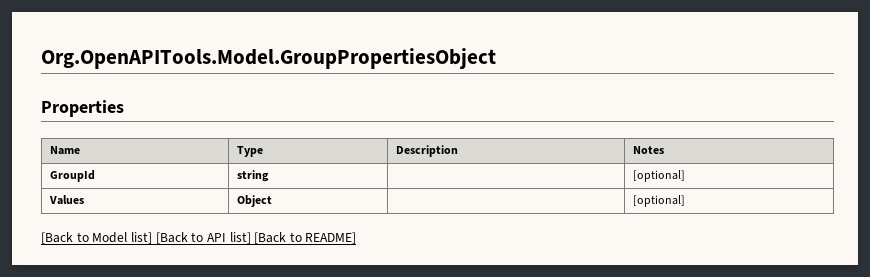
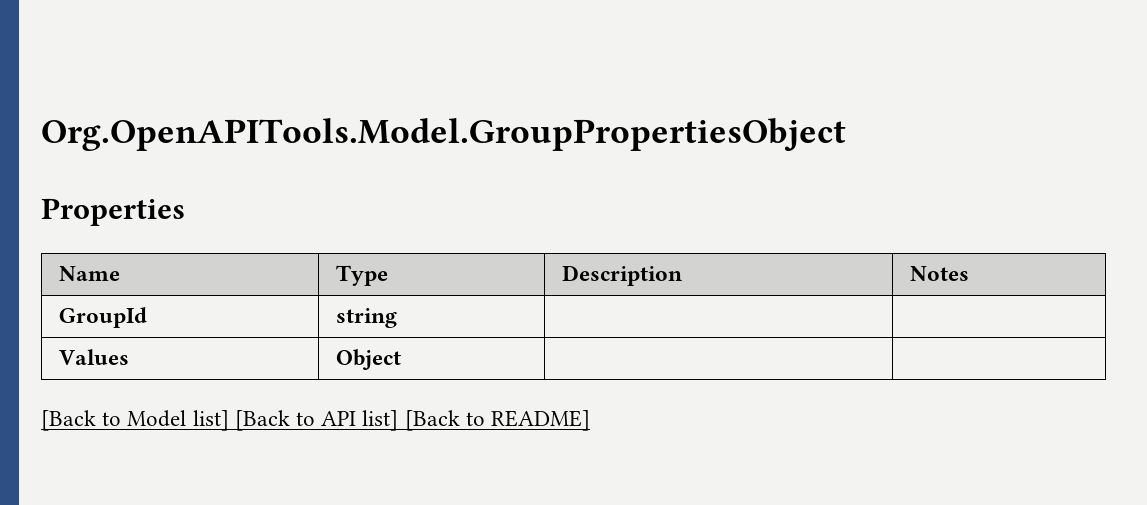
- GroupId | string | | [optional]
+ GroupId | string | |
- Values | Object | | [optional]
+ Values | Object | |

